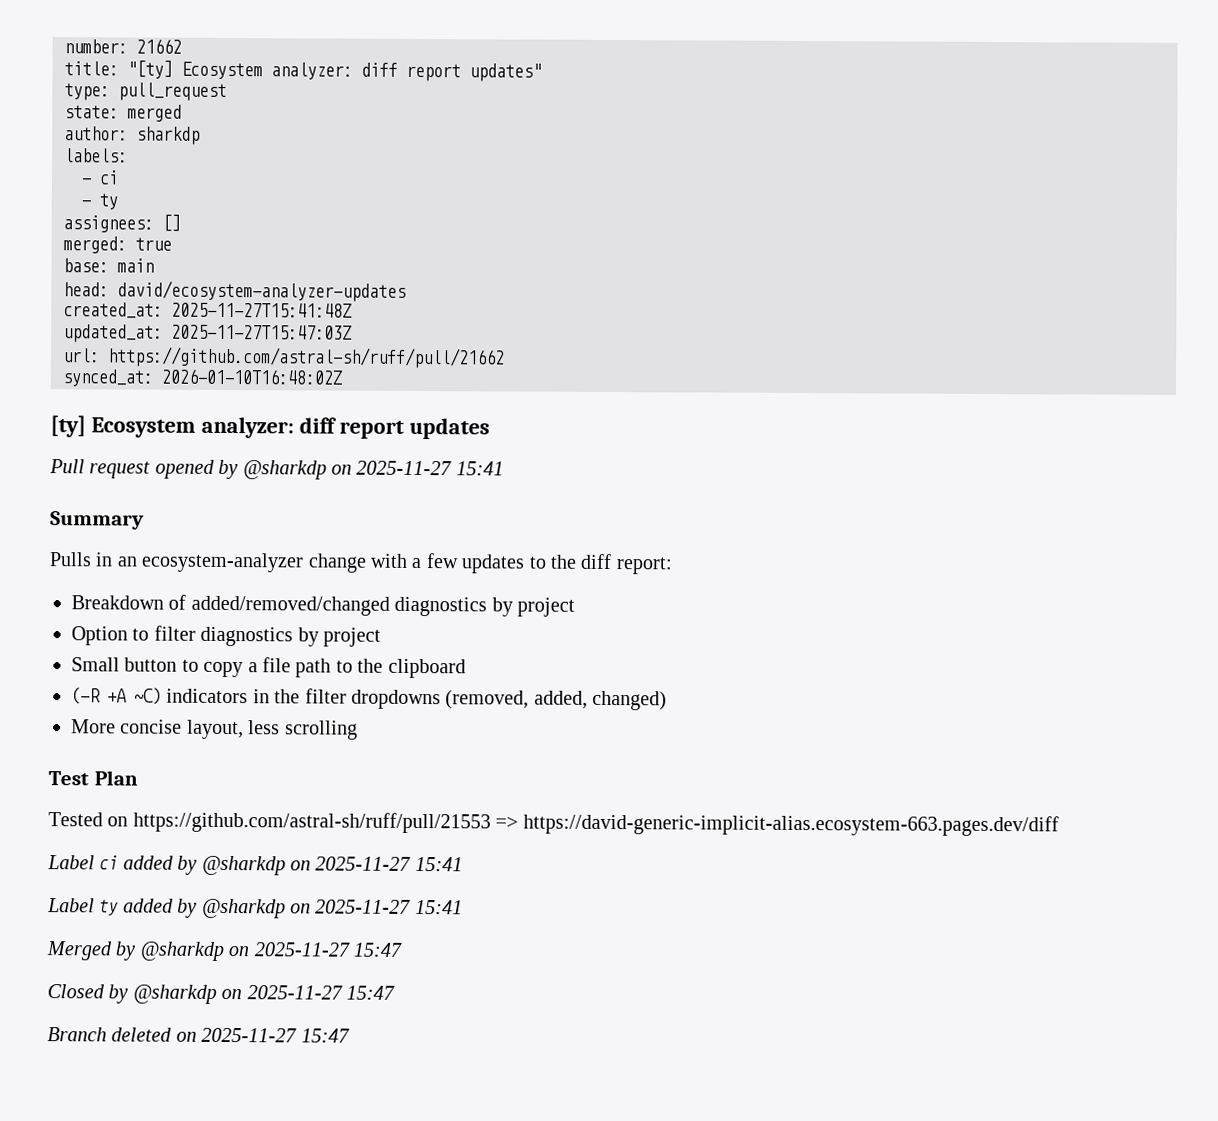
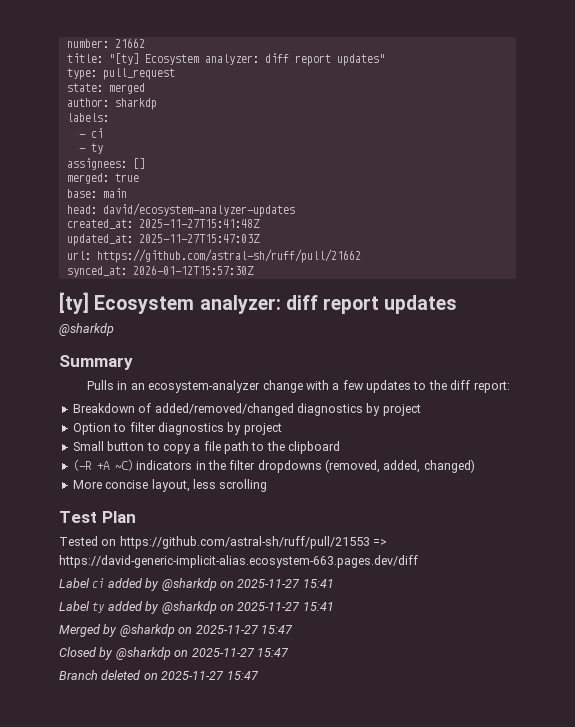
- synced_at: 2026-01-10T16:48:02Z
+ synced_at: 2026-01-12T15:57:30Z
  [ty] Ecosystem analyzer: diff report updates
- Pull request opened by @sharkdp on 2025-11-27 15:41
+ @sharkdp

